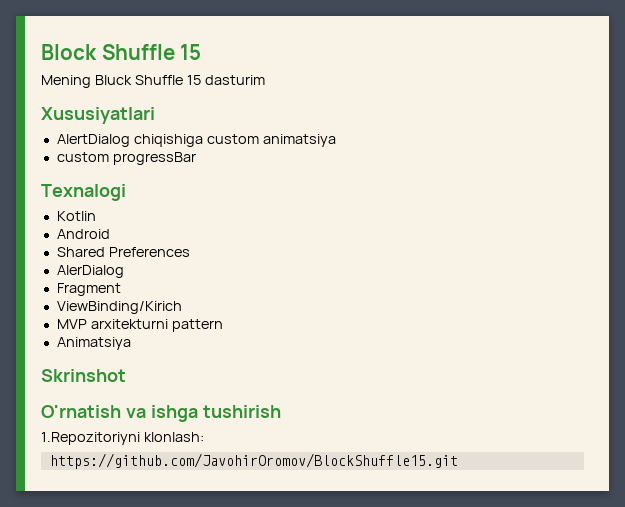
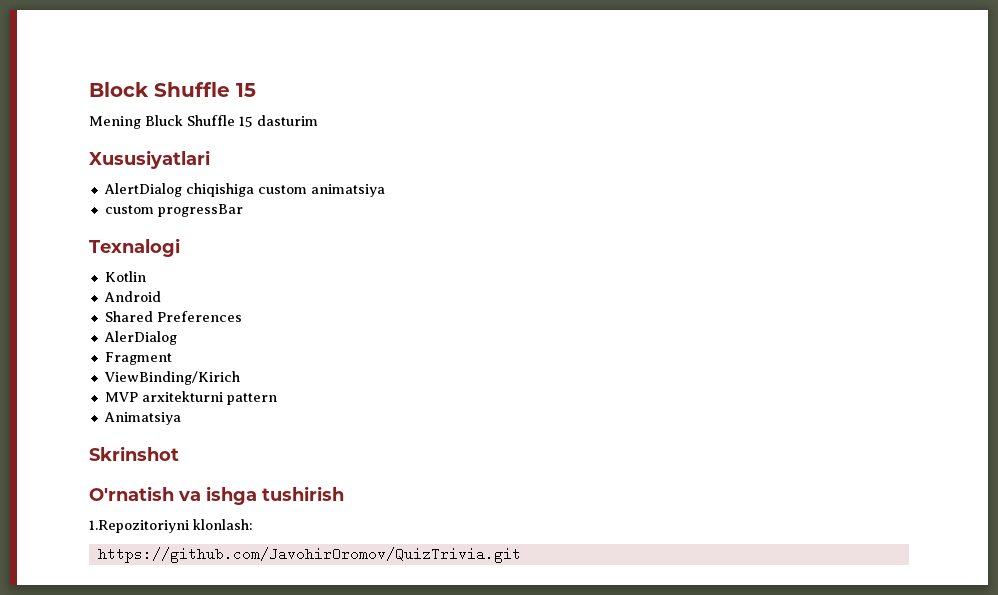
- https://github.com/JavohirOromov/BlockShuffle15.git
+ https://github.com/JavohirOromov/QuizTrivia.git

